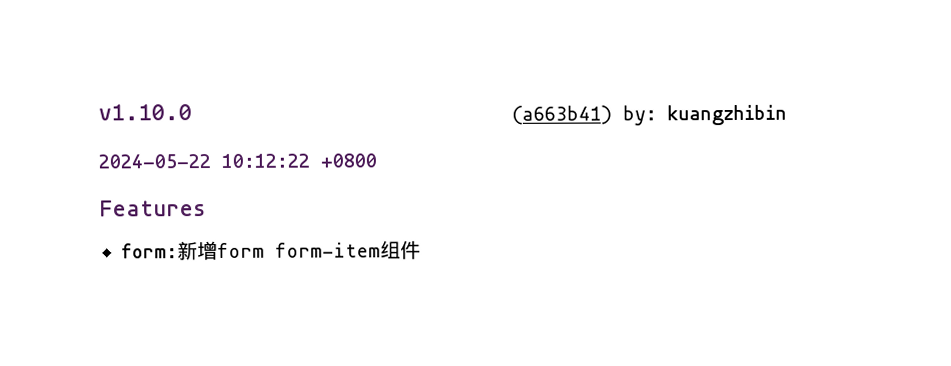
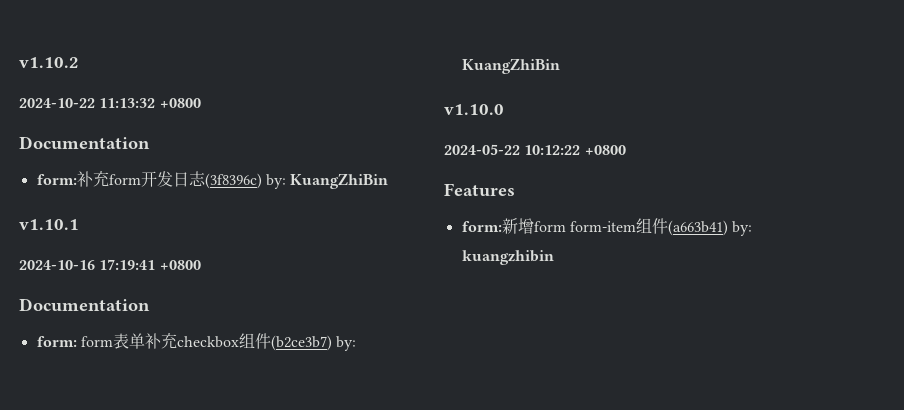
+ v1.10.2
+ 2024-10-22 11:13:32 +0800
+ Documentation
+ form:补充form开发日志(3f8396c) by: KuangZhiBin
+ v1.10.1
+ 2024-10-16 17:19:41 +0800
+ Documentation
+ form: form表单补充checkbox组件(b2ce3b7) by: KuangZhiBin

